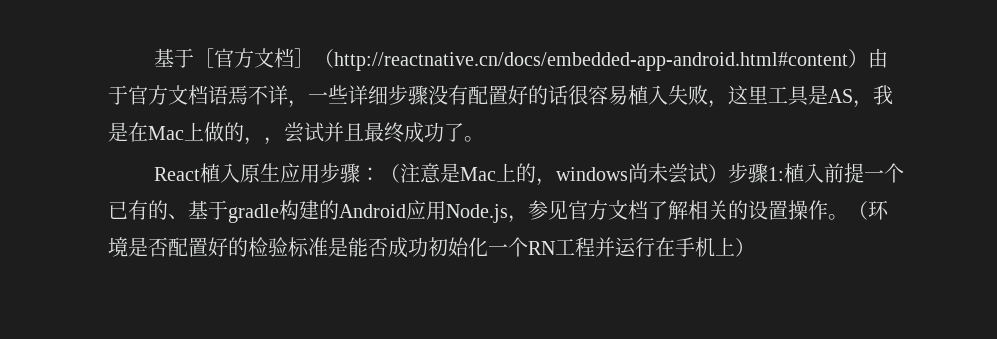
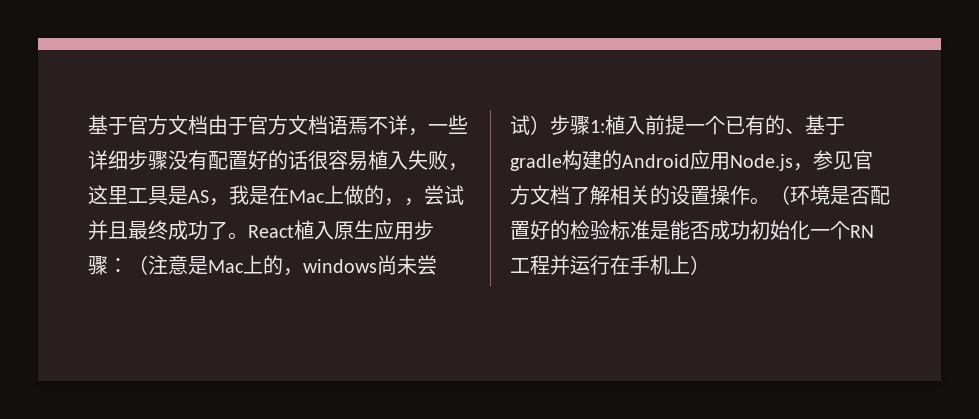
- 基于［官方文档］（http://reactnative.cn/docs/embedded-app-android.html#content）由于官方文档语焉不详，一些详细步骤没有配置好的话很容易植入失败，这里工具是AS，我是在Mac上做的，，尝试并且最终成功了。
- React植入原生应用步骤：
+ 基于官方文档由于官方文档语焉不详，一些详细步骤没有配置好的话很容易植入失败，这里工具是AS，我是在Mac上做的，，尝试并且最终成功了。React植入原生应用步骤：

